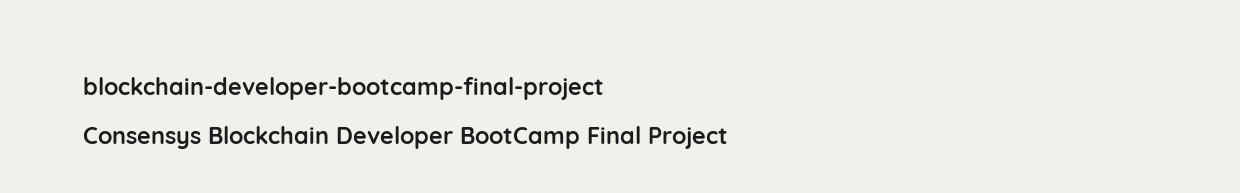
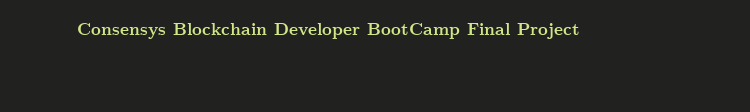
- blockchain-developer-bootcamp-final-project

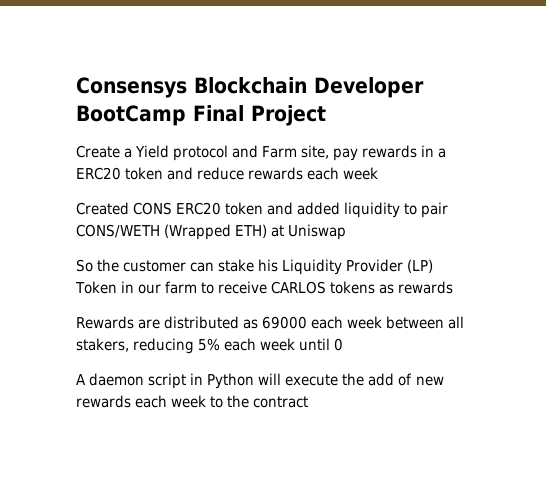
+ Create a Yield protocol and Farm site, pay rewards in a ERC20 token and reduce rewards each week
+ Created CONS ERC20 token and added liquidity to pair CONS/WETH (Wrapped ETH) at Uniswap
+ So the customer can stake his Liquidity Provider (LP) Token in our farm to receive CARLOS tokens as rewards
+ Rewards are distributed as 69000 each week between all stakers, reducing 5% each week until 0
+ A daemon script in Python will execute the add of new rewards each week to the contract

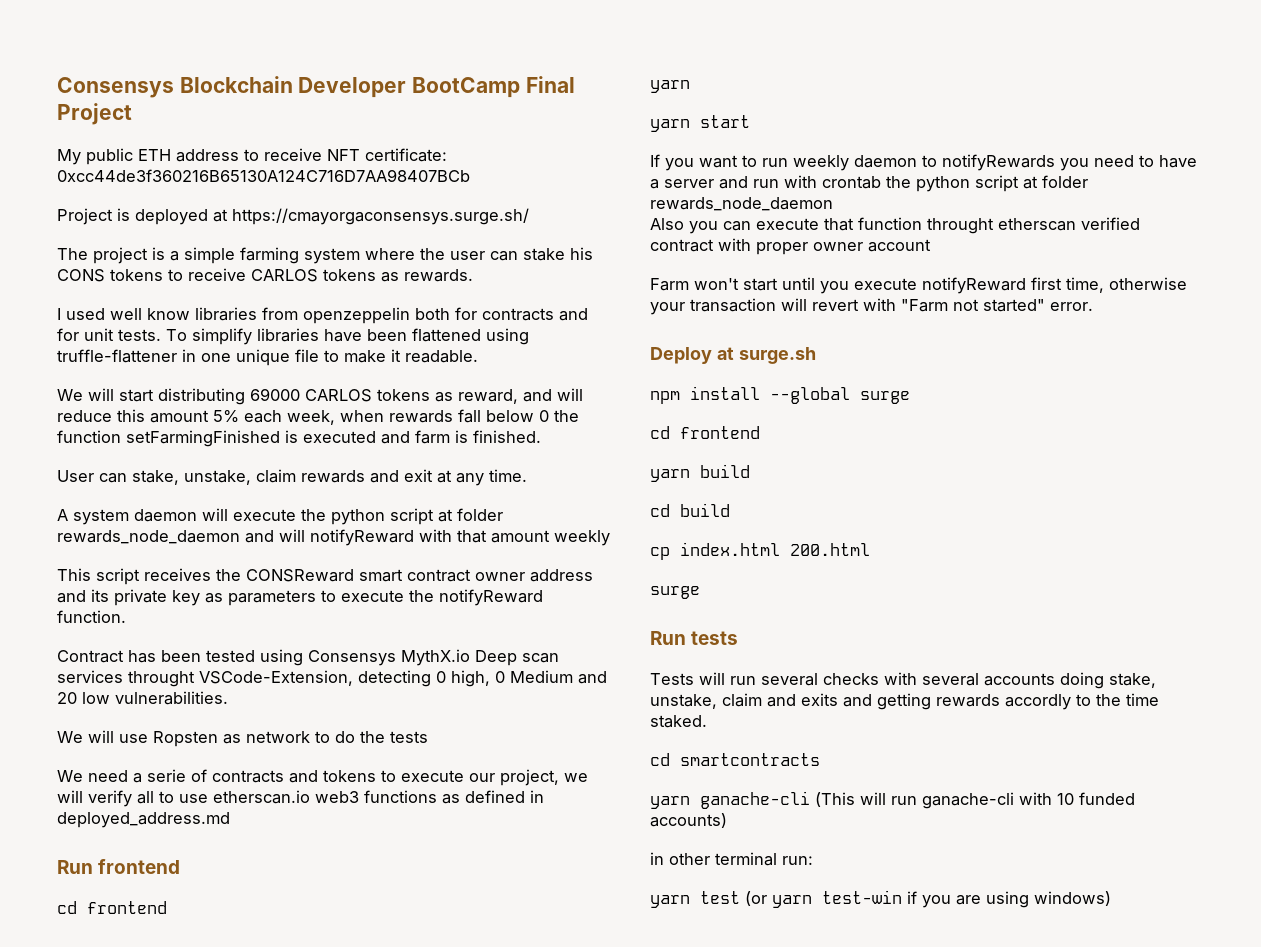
- Create a Yield protocol and Farm site, pay rewards in a ERC20 token and reduce rewards each week
- Created CONS ERC20 token and added liquidity to pair CONS/WETH (Wrapped ETH) at Uniswap
- So the customer can stake his Liquidity Provider (LP) Token in our farm to receive CARLOS tokens as rewards
- Rewards are distributed as 69000 each week between all stakers, reducing 5% each week until 0
- A daemon script in Python will execute the add of new rewards each week to the contract
+ My public ETH address to receive NFT certificate: 0xcc44de3f360216B65130A124C716D7AA98407BCb
+ Project is deployed at https://cmayorgaconsensys.surge.sh/
+ The project is a simple farming system where the user can stake his CONS tokens to receive CARLOS tokens as rewards.
+ I used well know libraries from openzeppelin both for contracts and for unit tests. To simplify libraries have been flattened using truffle-flattener in one unique file to make it readable.
+ We will start distributing 69000 CARLOS tokens as reward, and will reduce this amount 5% each week, when rewards fall below 0 the function setFarmingFinished is executed and farm is finished.
+ User can stake, unstake, claim rewards and exit at any time.
+ A system daemon will execute the python script at folder rewards_node_daemon and will notifyReward with that amount weekly
+ This script receives the CONSReward smart contract owner address and its private key as parameters to execute the notifyReward function.
+ Contract has been tested using Consensys MythX.io Deep scan services throught VSCode-Extension, detecting 0 high, 0 Medium and 20 low vulnerabilities.
+ We will use Ropsten as network to do the tests
+ We need a serie of contracts and tokens to execute our project, we will verify all to use etherscan.io web3 functions as defined in deployed_address.md
+ Run frontend
+ cd frontend
+ yarn
+ yarn start
+ If you want to run weekly daemon to notifyRewards you need to have a server and run with crontab the python script at folder rewards_node_daemon
+ Also you can execute that function throught etherscan verified contract with proper owner account
+ Farm won't start until you execute notifyReward first time, otherwise your transaction will revert with "Farm not started" error.
+ Deploy at surge.sh
+ npm install --global surge
+ cd frontend
+ yarn build
+ cd build
+ cp index.html 200.html
+ surge
+ Run tests
+ Tests will run several checks with several accounts doing stake, unstake, claim and exits and getting rewards accordly to the time staked.
+ cd smartcontracts
+ yarn ganache-cli (This will run ganache-cli with 10 funded accounts)
+ in other terminal run:
+ yarn test (or yarn test-win if you are using windows)

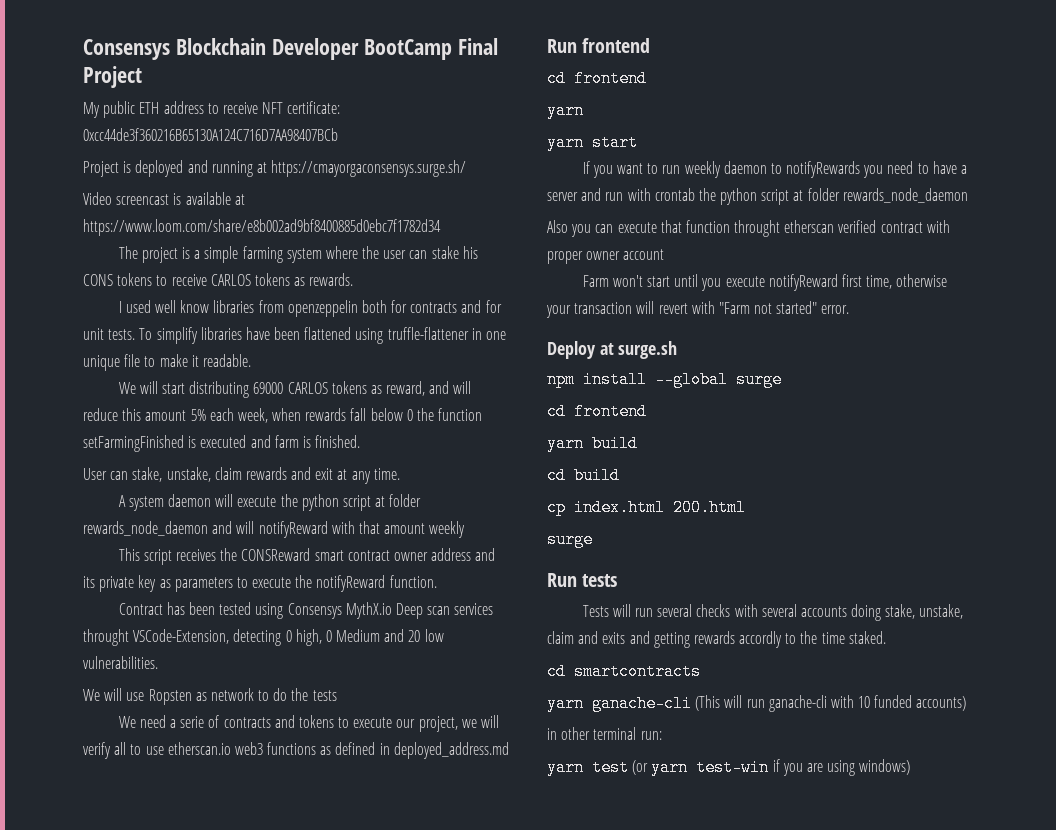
- Project is deployed at https://cmayorgaconsensys.surge.sh/
+ Project is deployed and running at https://cmayorgaconsensys.surge.sh/
+ Video screencast is available at https://www.loom.com/share/e8b002ad9bf8400885d0ebc7f1782d34

